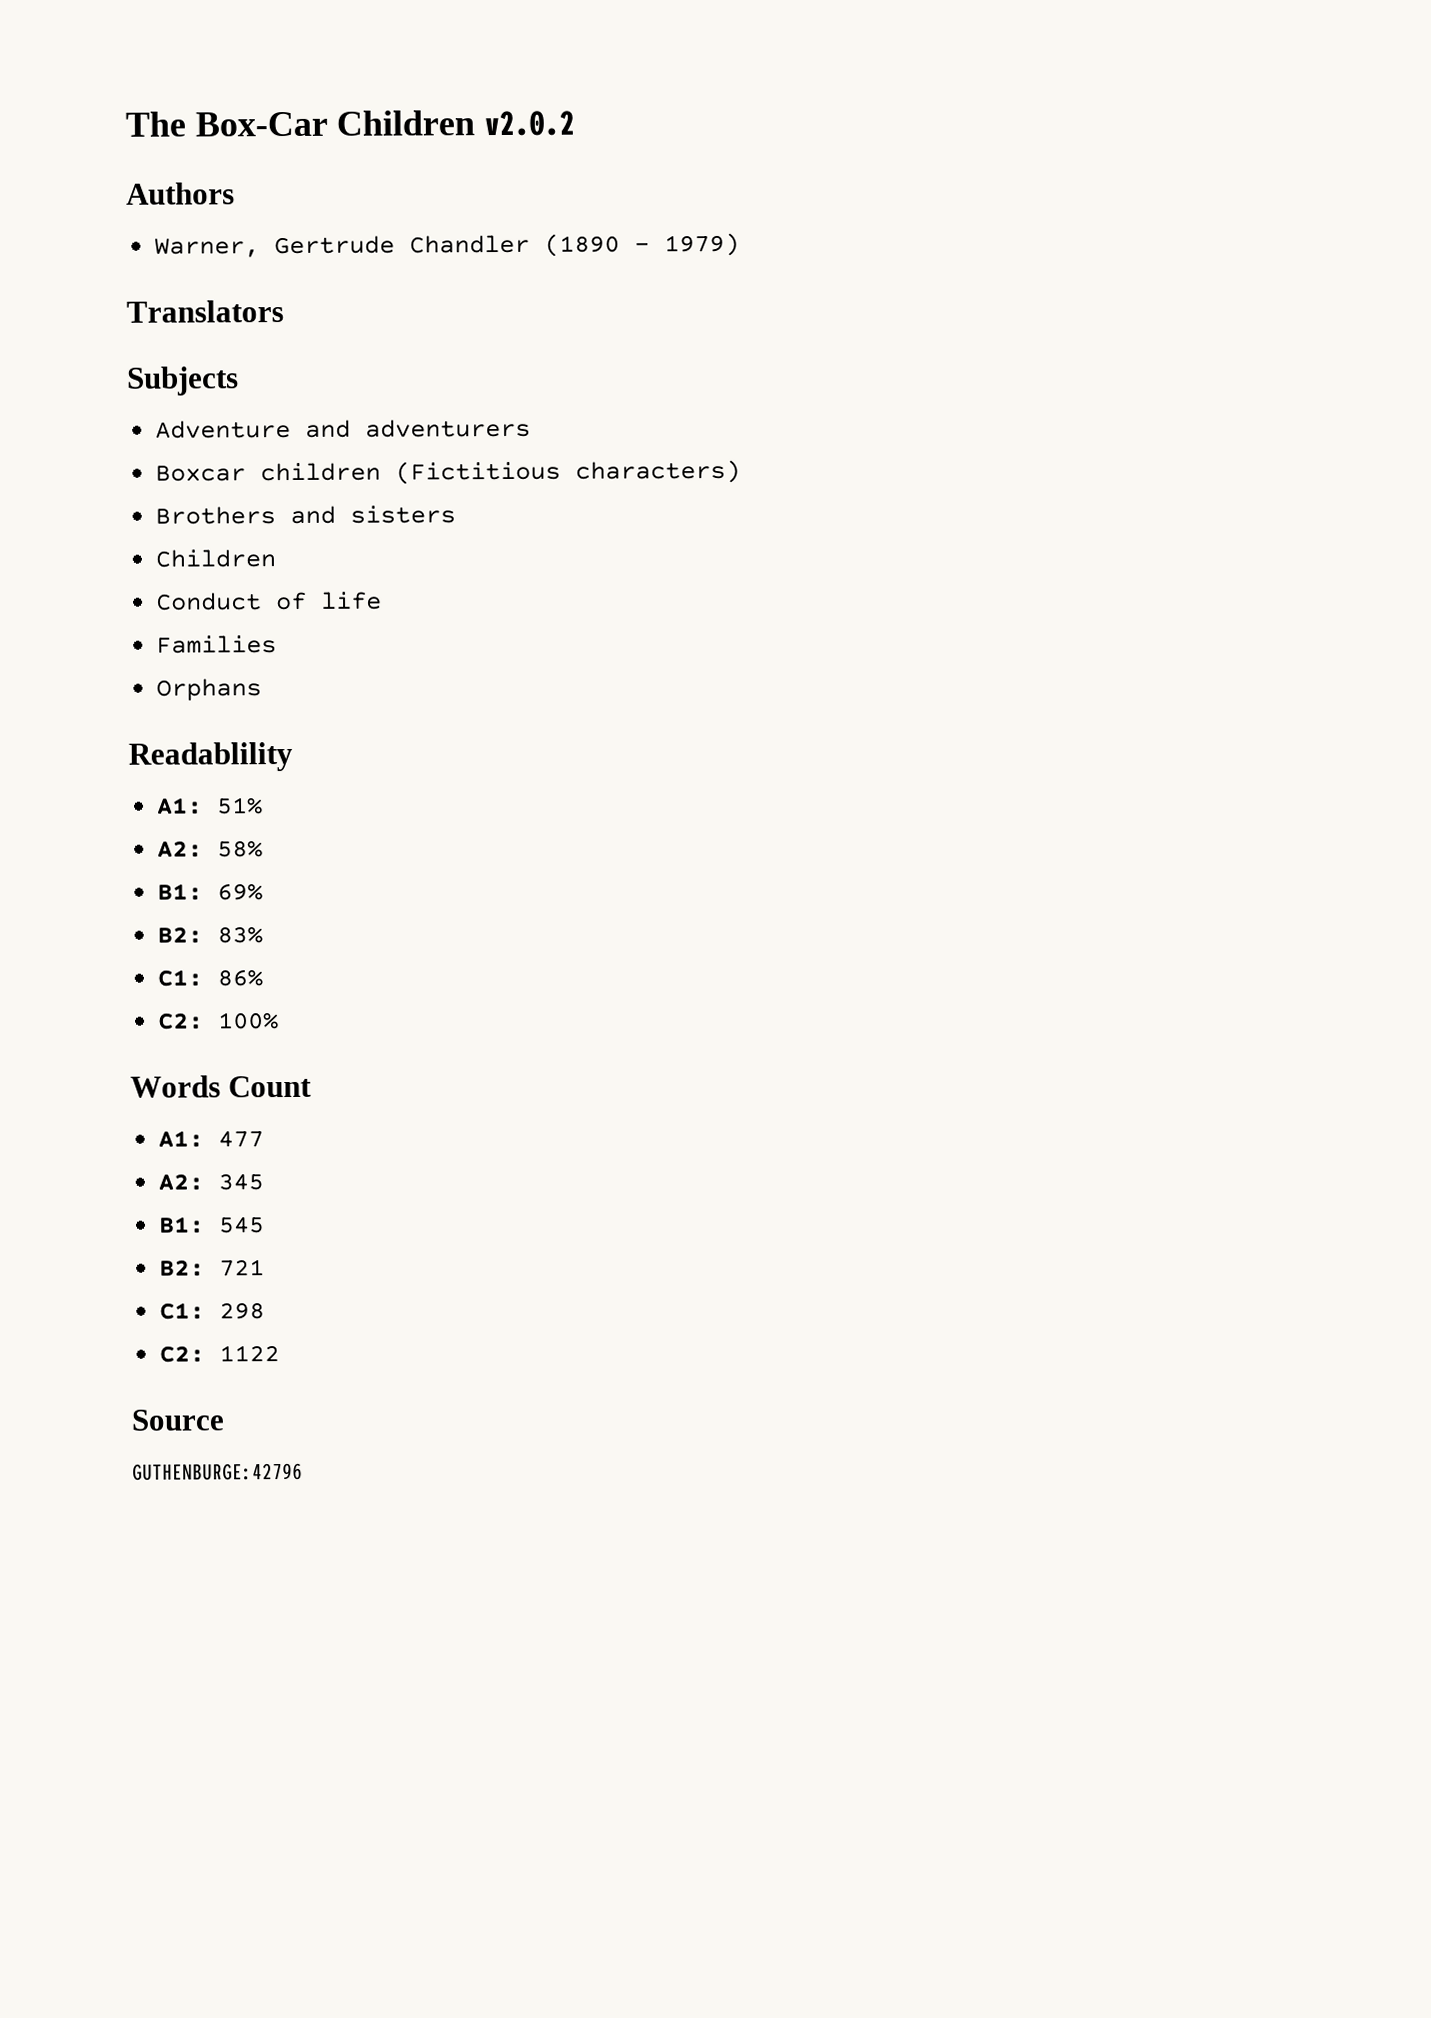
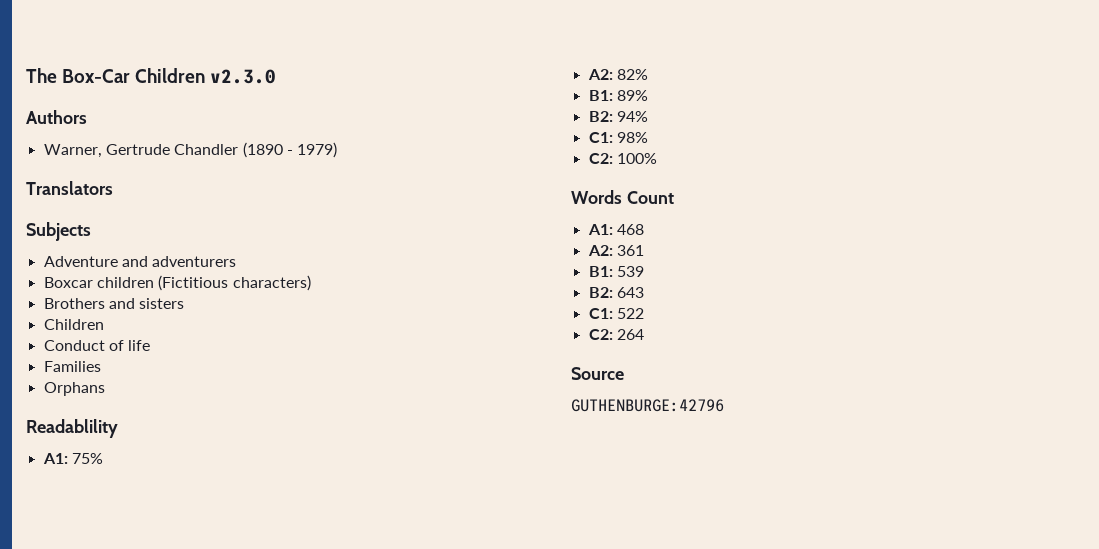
- The Box-Car Children v2.0.2
+ The Box-Car Children v2.3.0
- A1: 51%
- A2: 58%
- B1: 69%
- B2: 83%
- C1: 86%
+ A1: 75%
+ A2: 82%
+ B1: 89%
+ B2: 94%
+ C1: 98%
- A1: 477
- A2: 345
- B1: 545
- B2: 721
- C1: 298
- C2: 1122
+ A1: 468
+ A2: 361
+ B1: 539
+ B2: 643
+ C1: 522
+ C2: 264

